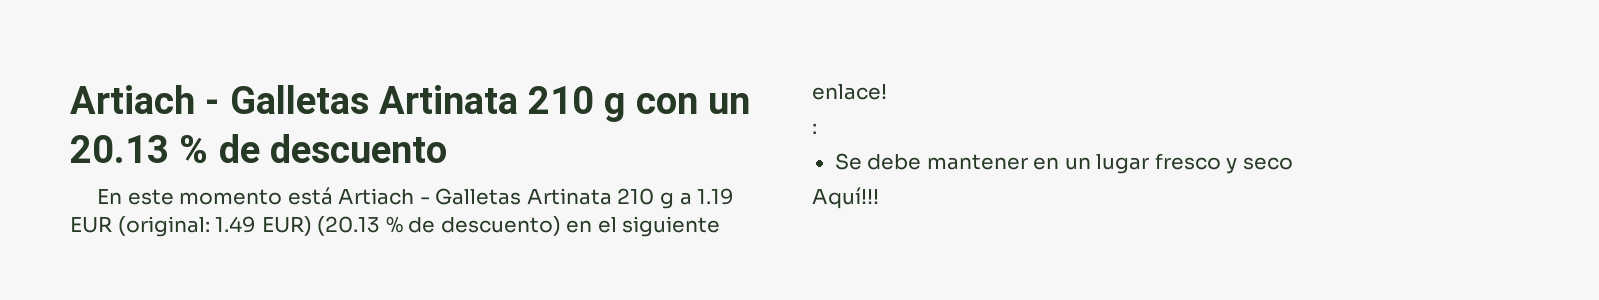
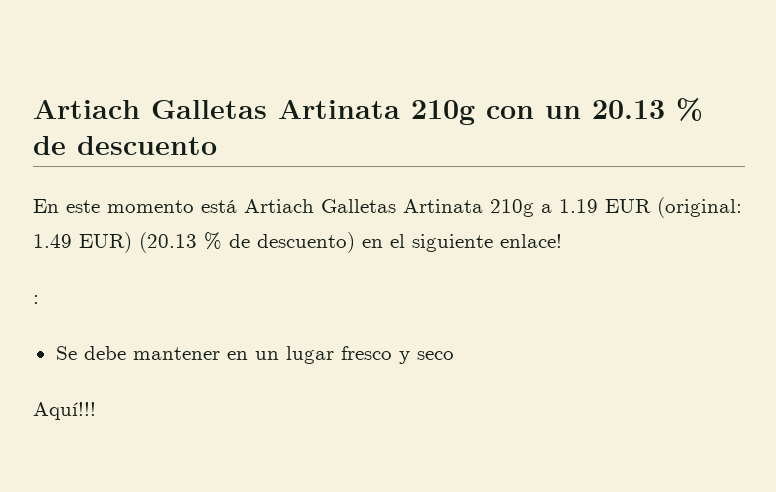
- Artiach - Galletas Artinata 210 g con un 20.13 % de descuento
+ Artiach Galletas Artinata 210g con un 20.13 % de descuento
- En este momento está Artiach - Galletas Artinata 210 g a 1.19 EUR (original: 1.49 EUR) (20.13 % de descuento) en el siguiente enlace!
+ En este momento está Artiach Galletas Artinata 210g a 1.19 EUR (original: 1.49 EUR) (20.13 % de descuento) en el siguiente enlace!

